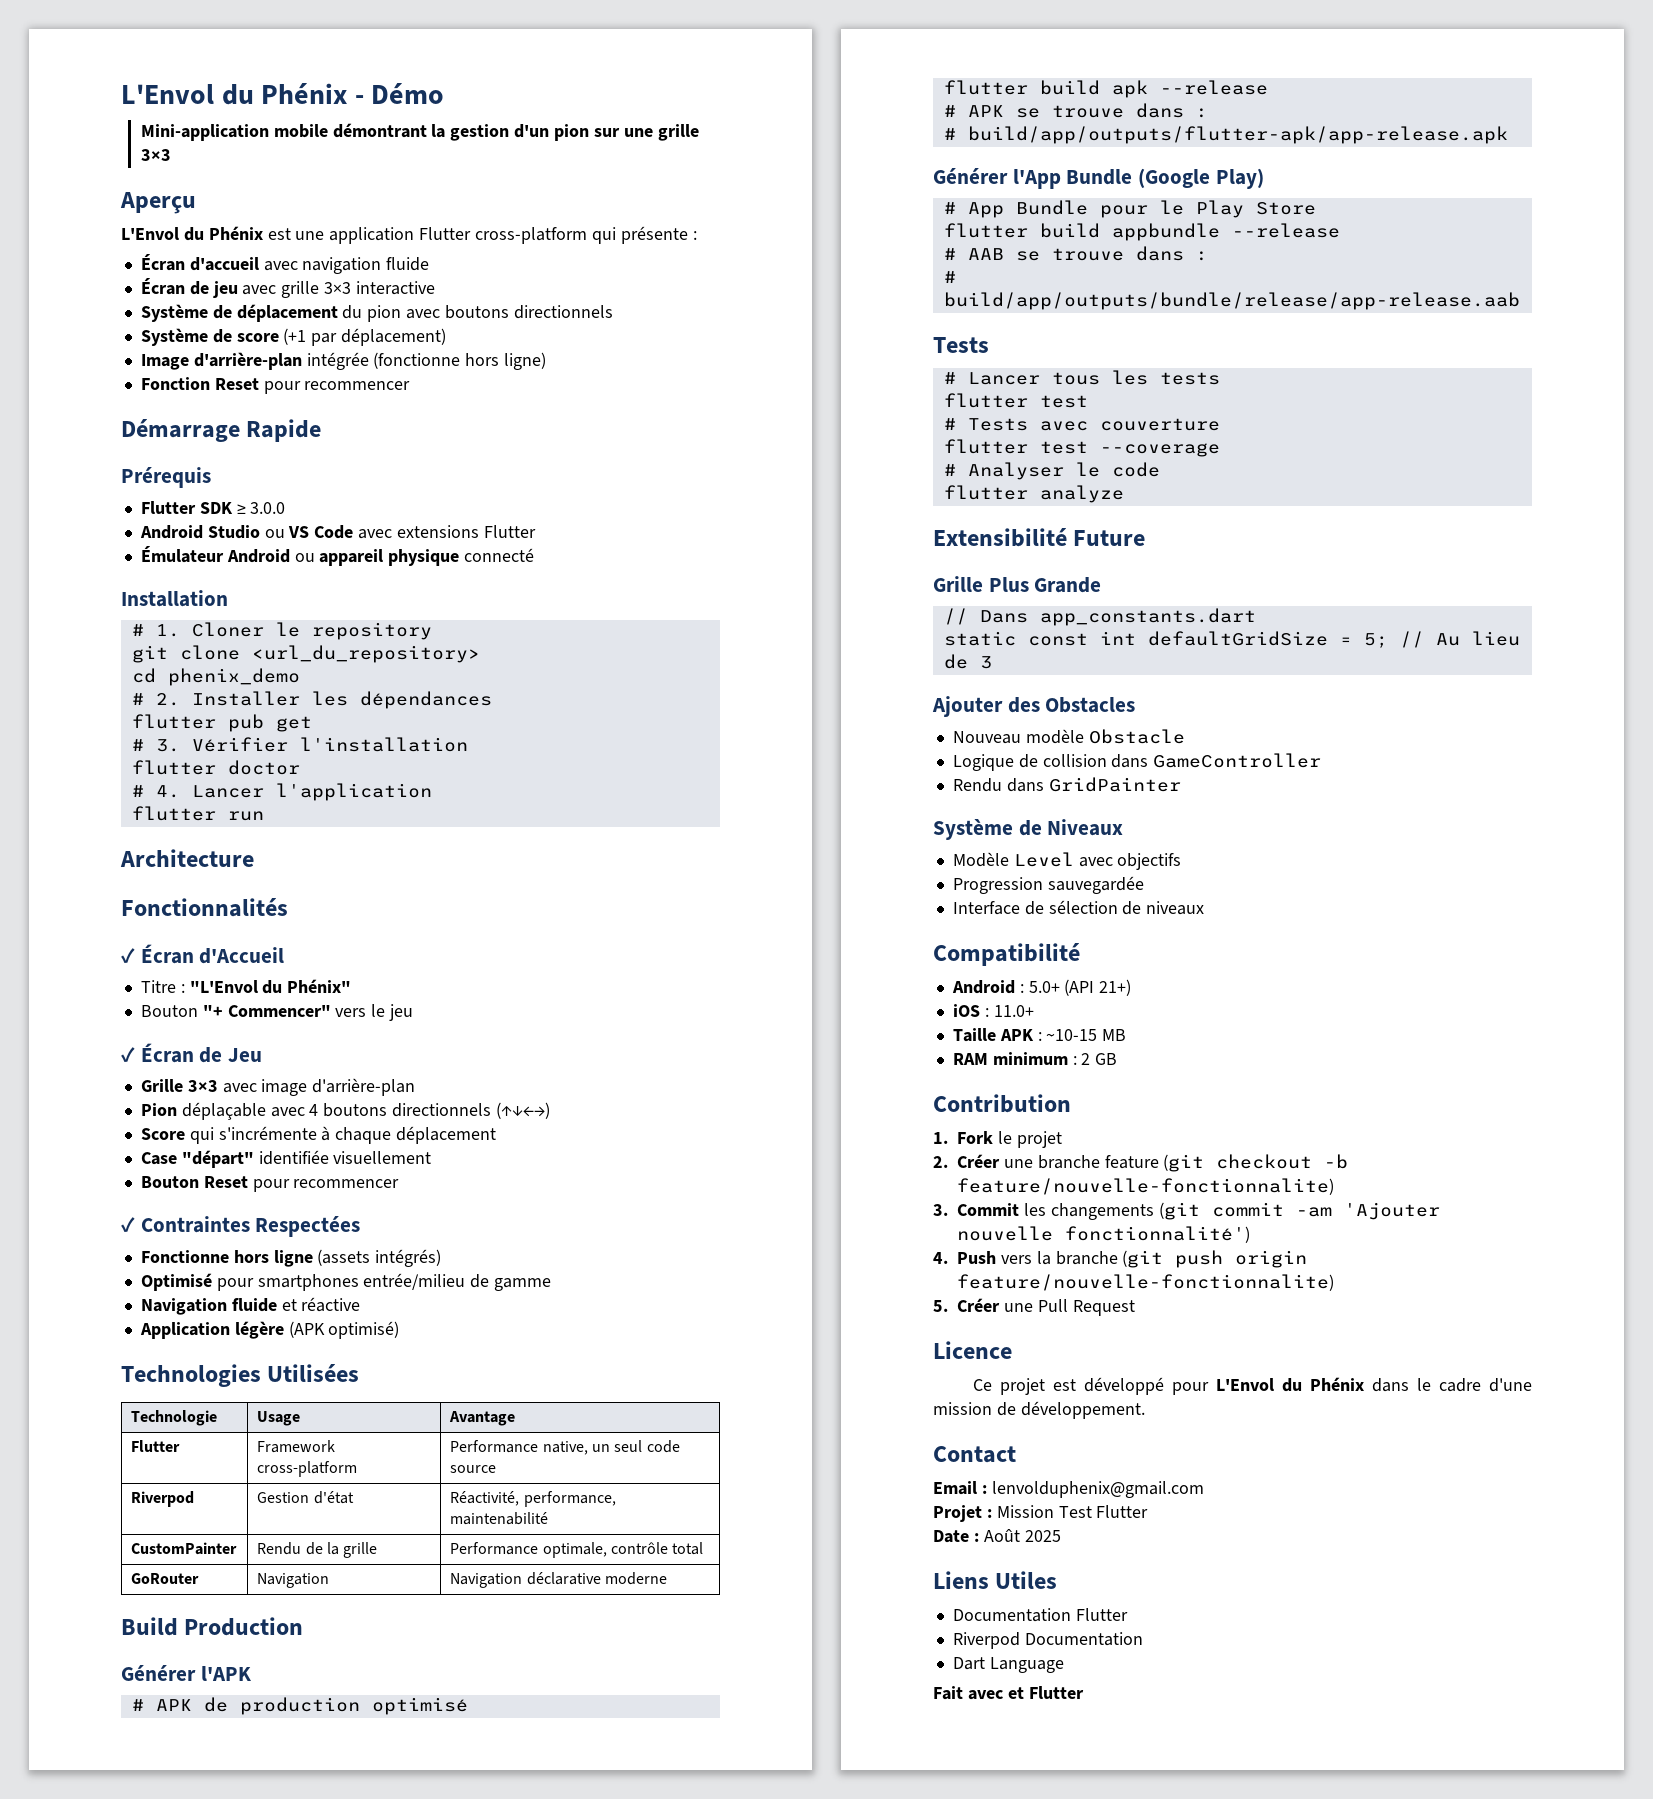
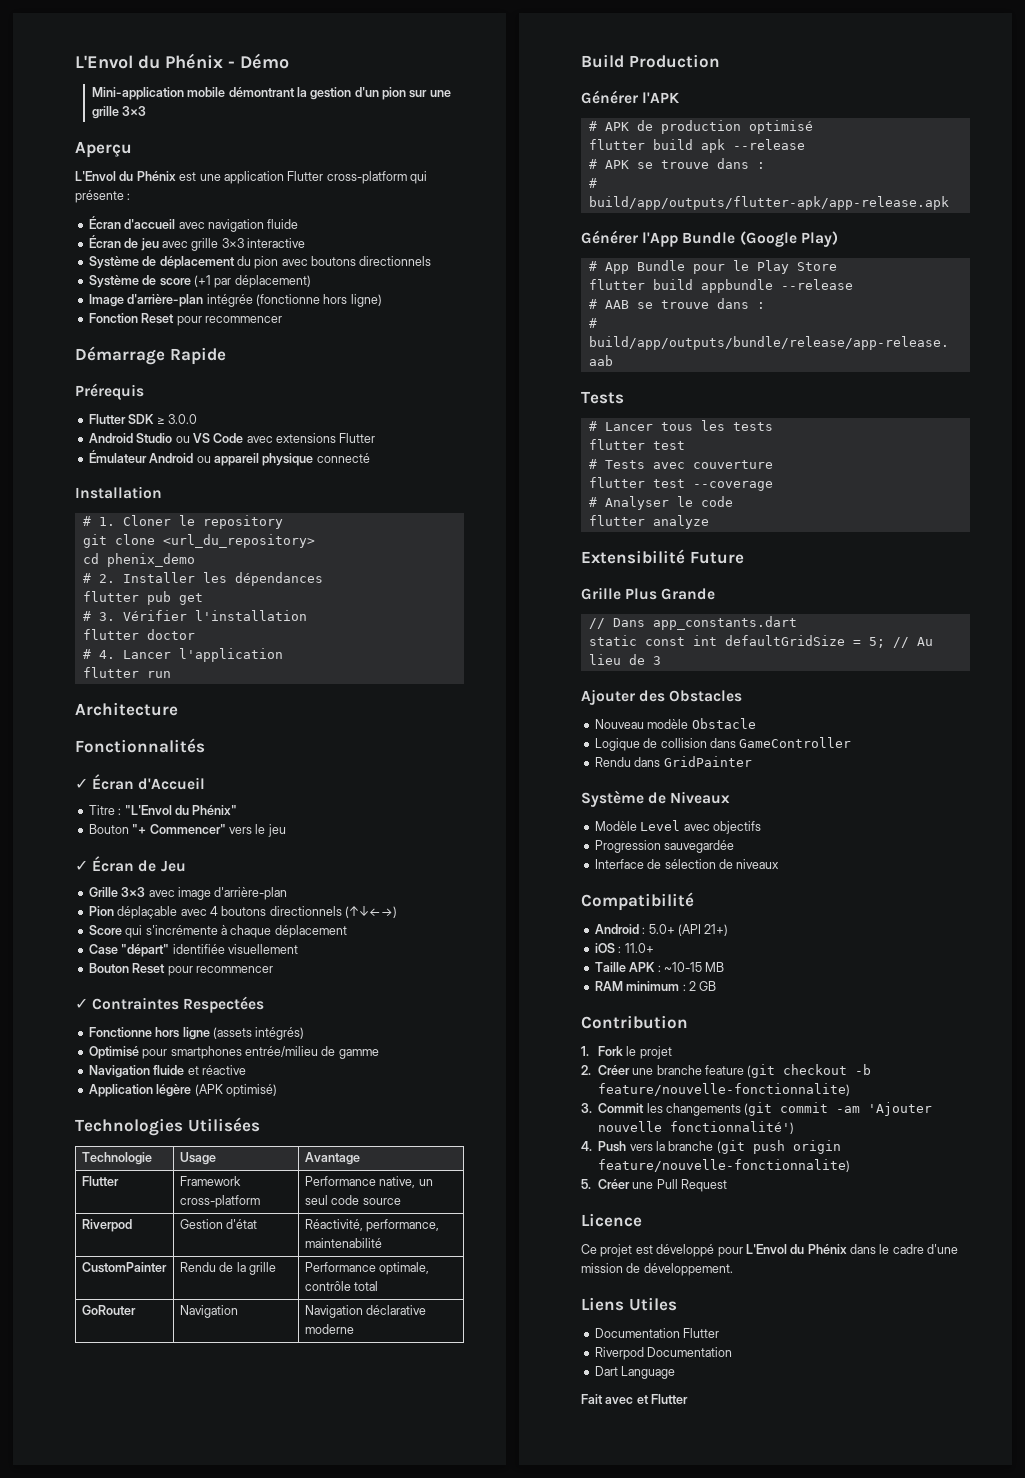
- Contact
- Email : lenvolduphenix@gmail.com
- Projet : Mission Test Flutter
- Date : Août 2025

